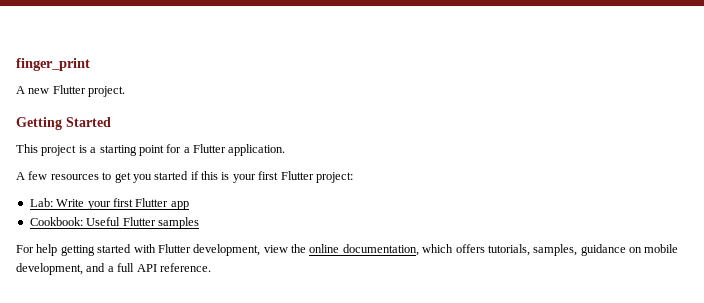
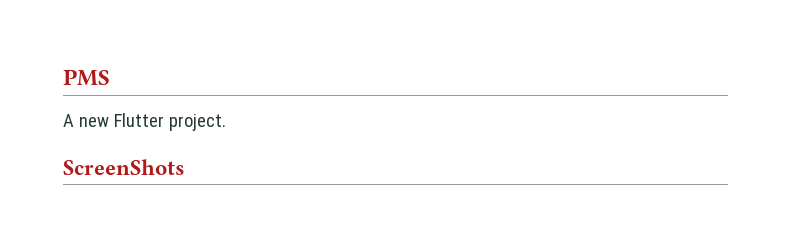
- finger_print
+ PMS
- Getting Started
- This project is a starting point for a Flutter application.
- A few resources to get you started if this is your first Flutter project:
- Lab: Write your first Flutter app
- Cookbook: Useful Flutter samples
- For help getting started with Flutter development, view the online documentation, which offers tutorials, samples, guidance on mobile development, and a full API reference.
+ ScreenShots

